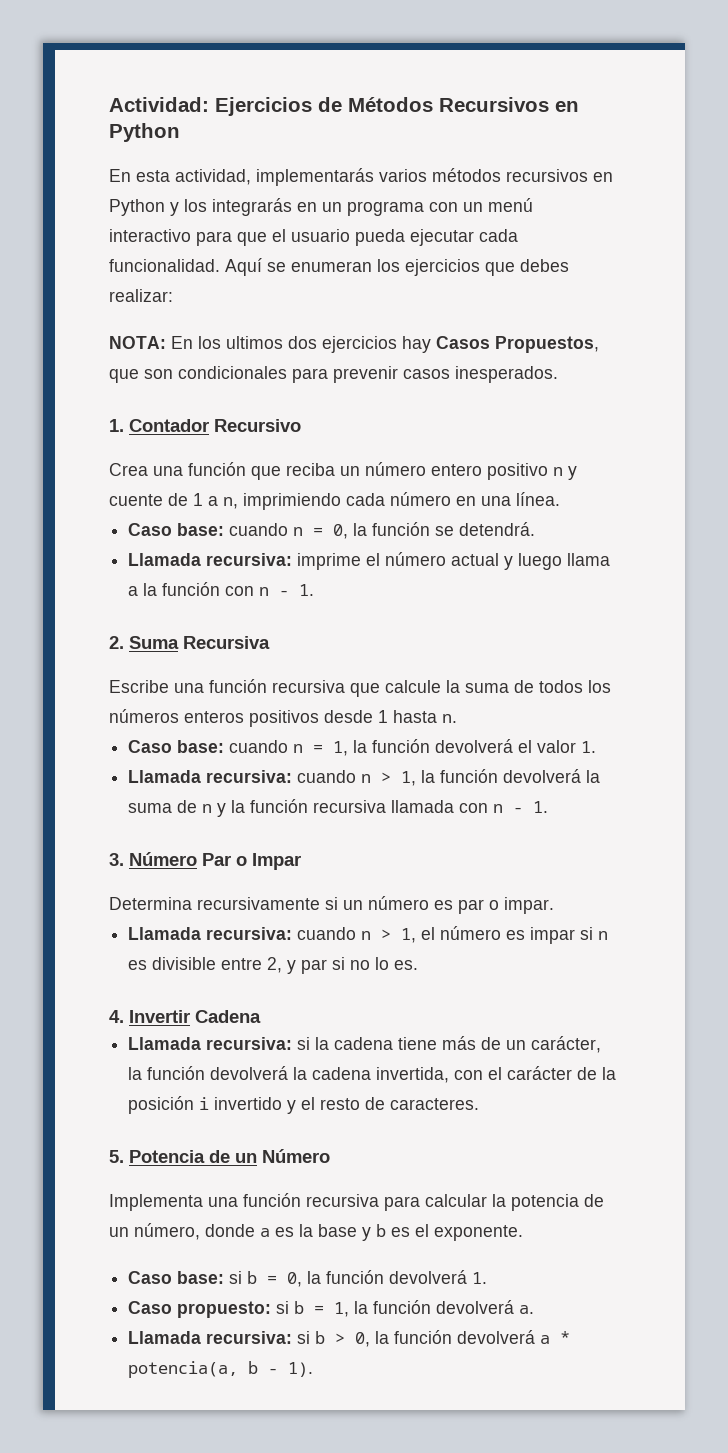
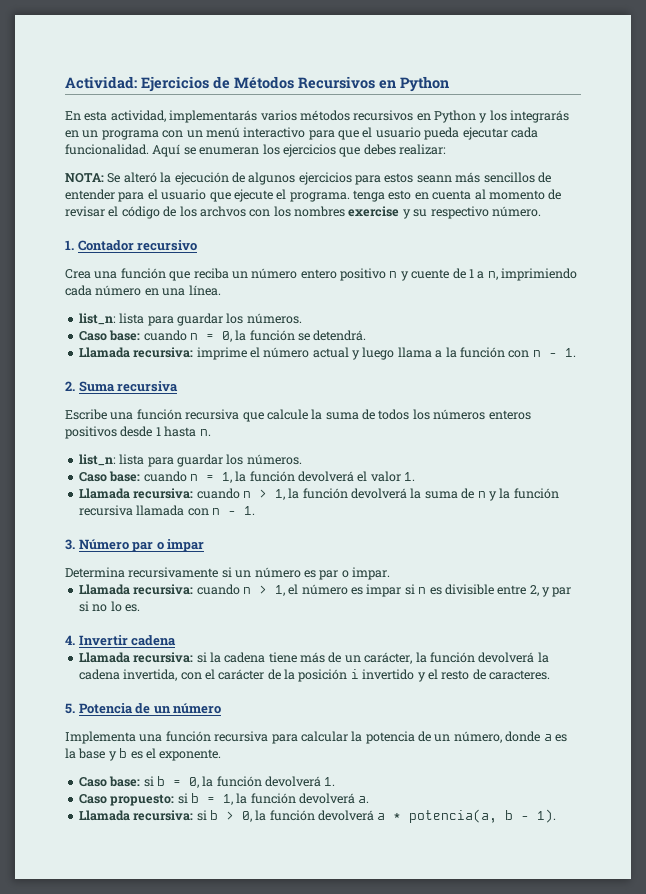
- NOTA: En los ultimos dos ejercicios hay Casos Propuestos, que son condicionales para prevenir casos inesperados.
+ NOTA: Se alteró la ejecución de algunos ejercicios para estos seann más sencillos de entender para el usuario que ejecute el programa. tenga esto en cuenta al momento de revisar el código de los archvos con los nombres exercise y su respectivo número.
- 1. Contador Recursivo
+ 1. Contador recursivo
  Crea una función que reciba un número entero positivo n y cuente de 1 a n, imprimiendo cada número en una línea.
+ list_n: lista para guardar los números.
- 2. Suma Recursiva
+ 2. Suma recursiva
  Escribe una función recursiva que calcule la suma de todos los números enteros positivos desde 1 hasta n.
+ list_n: lista para guardar los números.
- 3. Número Par o Impar
+ 3. Número par o impar
- 4. Invertir Cadena
+ 4. Invertir cadena
- 5. Potencia de un Número
+ 5. Potencia de un número

